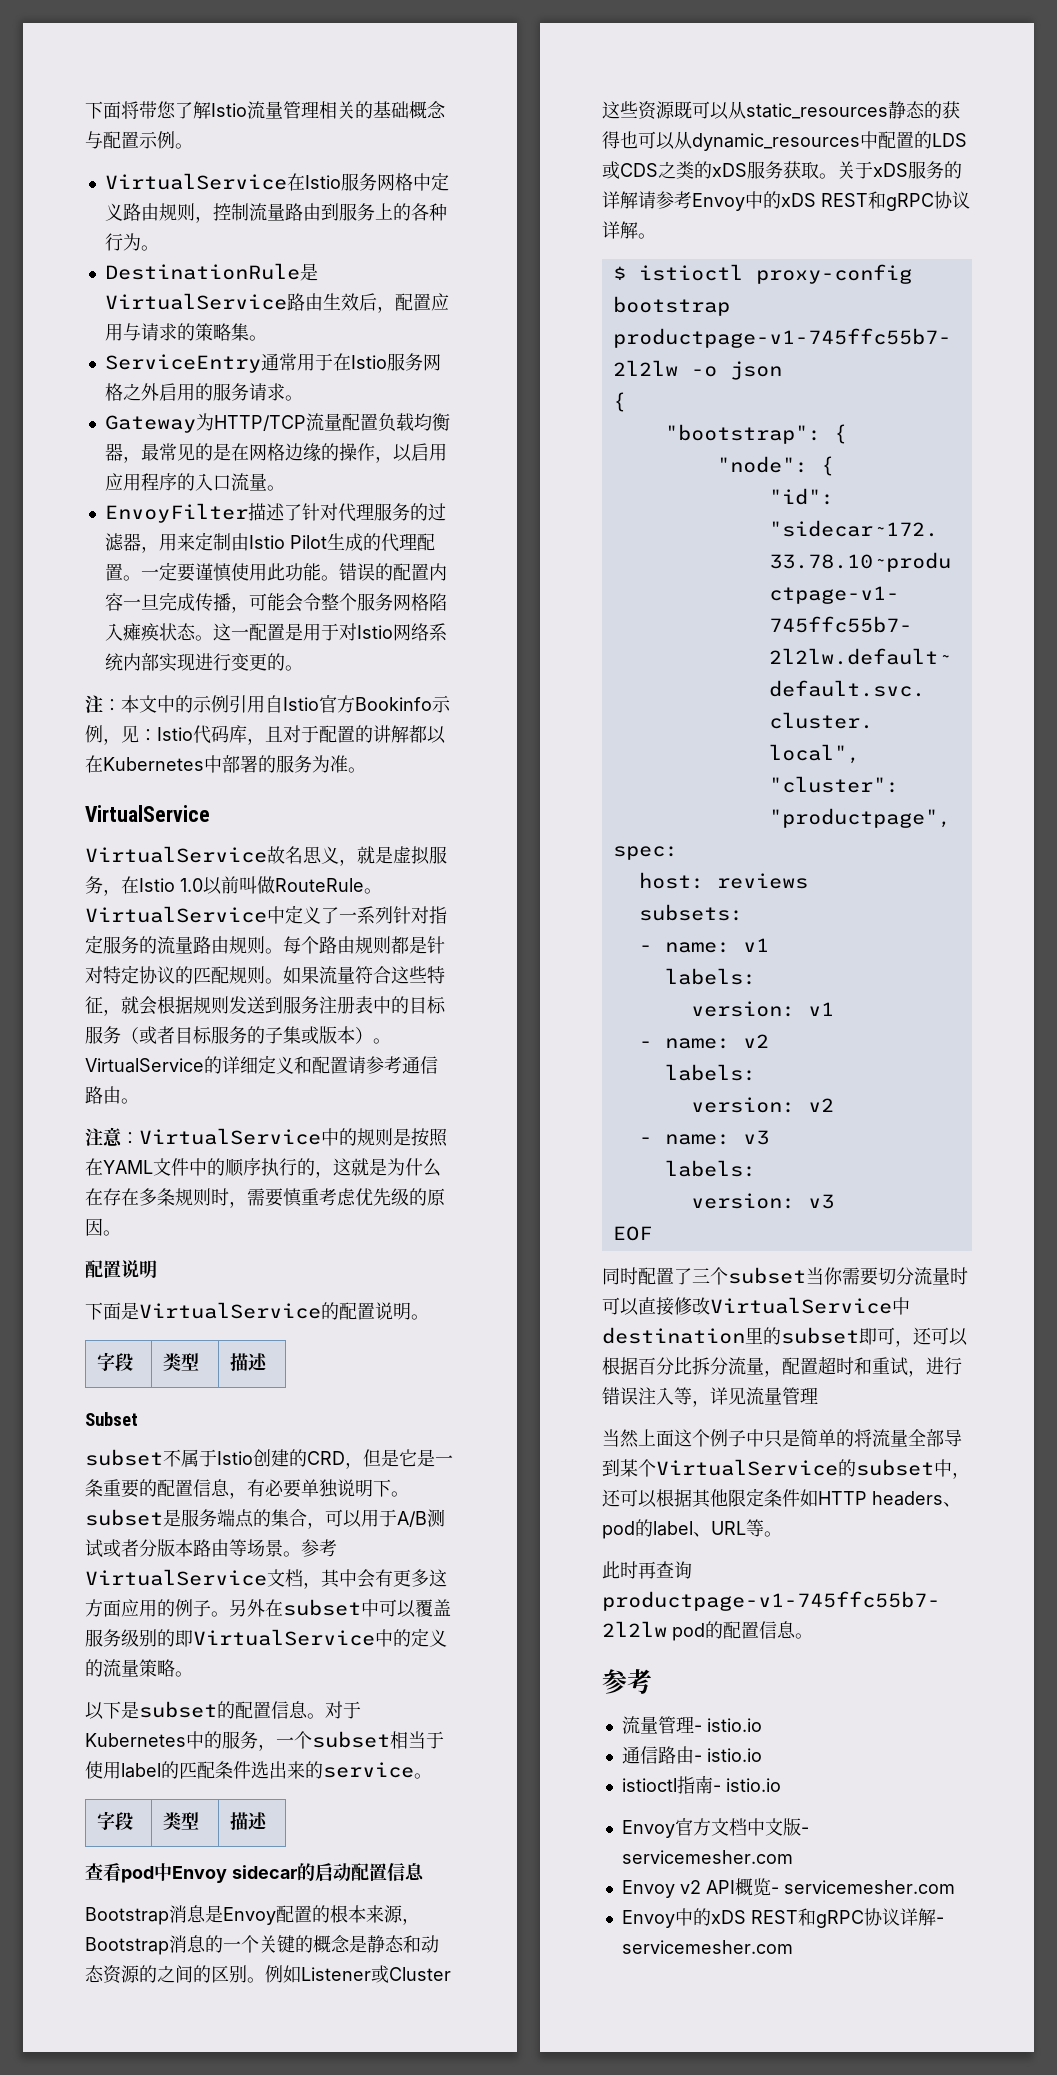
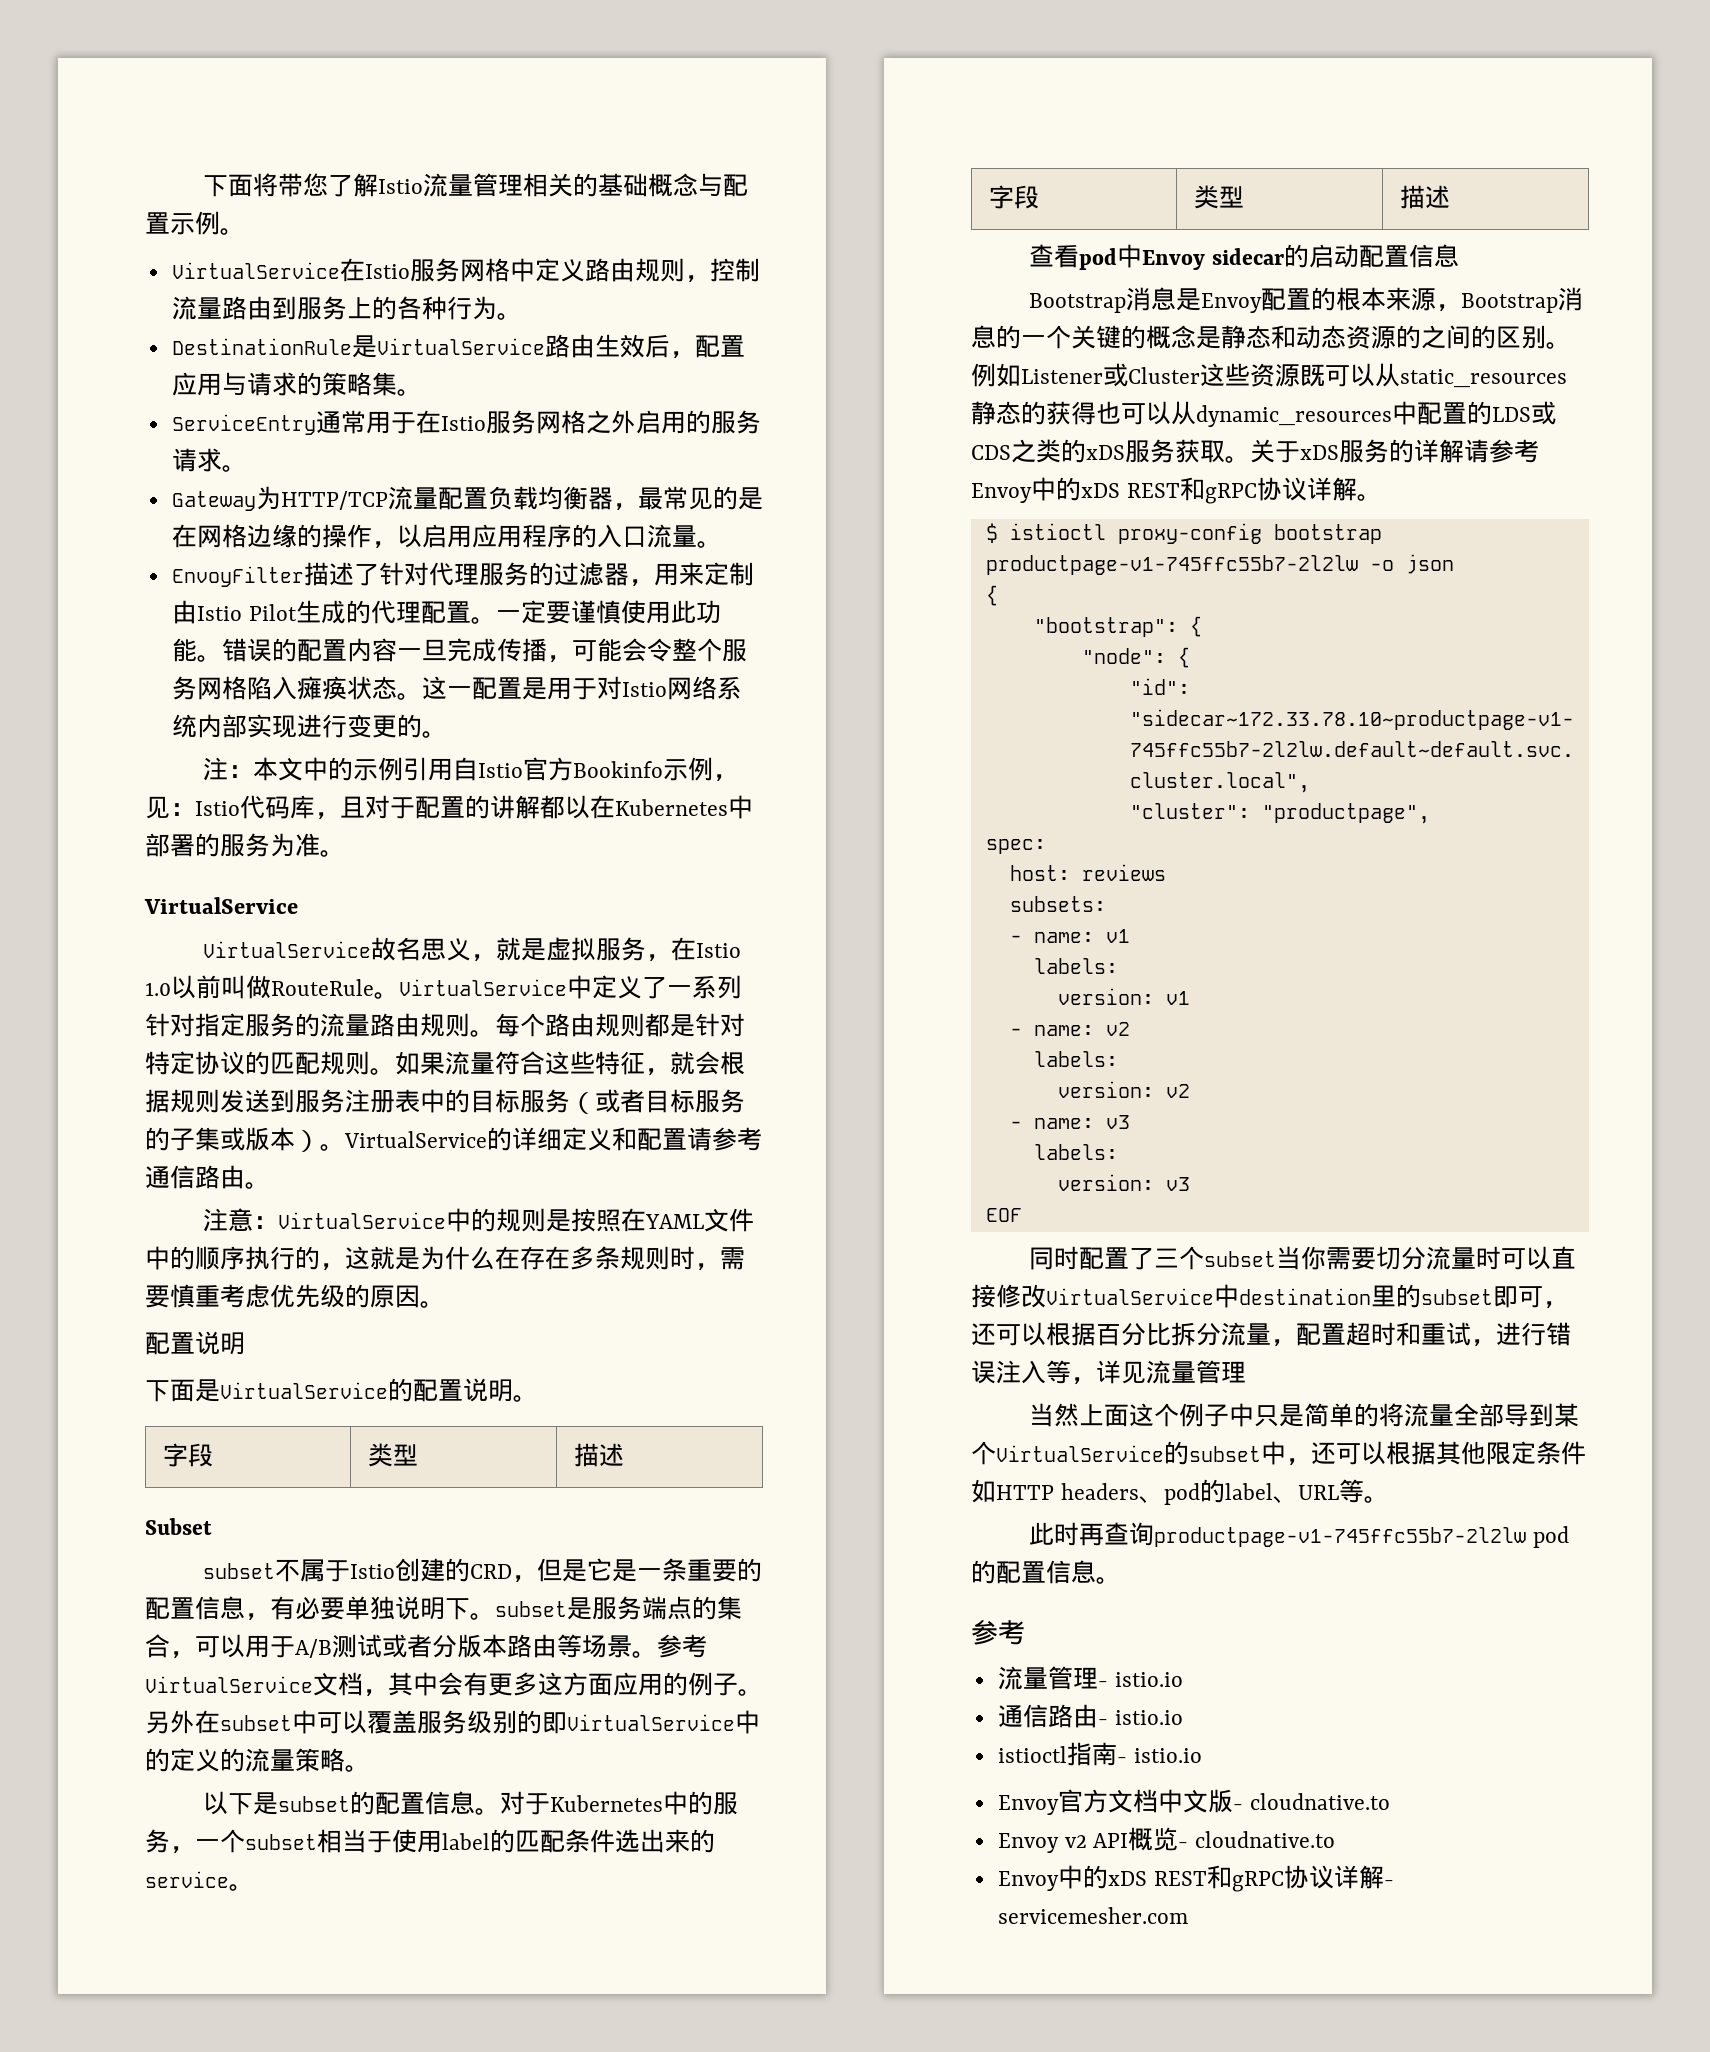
- Envoy官方文档中文版- servicemesher.com
+ Envoy官方文档中文版- cloudnative.to
- Envoy v2 API概览- servicemesher.com
+ Envoy v2 API概览- cloudnative.to

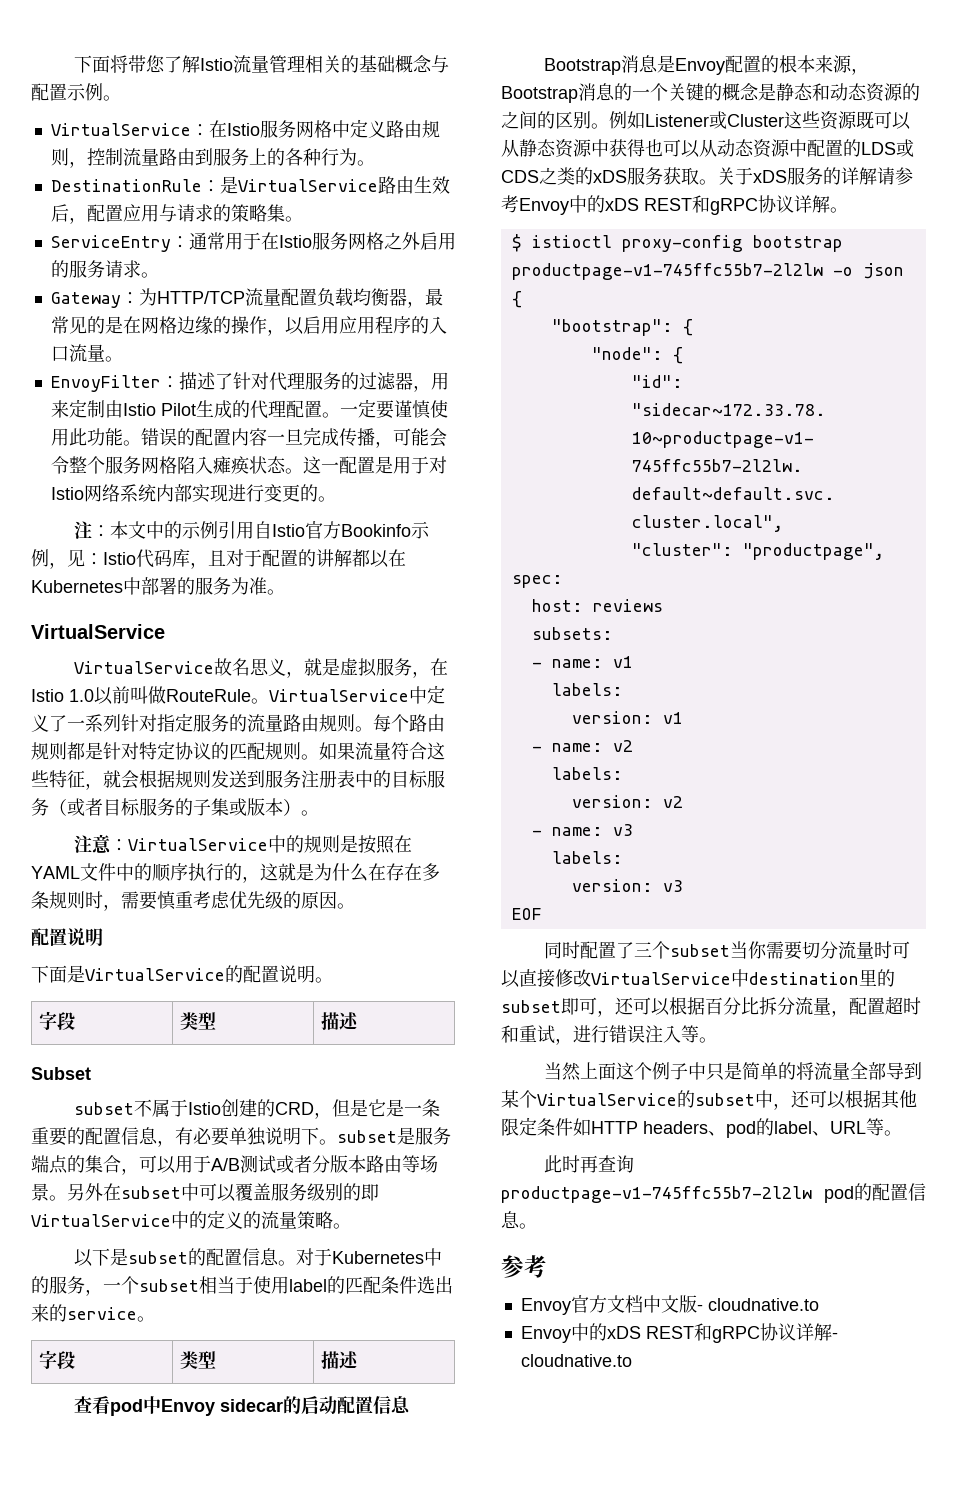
- VirtualService在Istio服务网格中定义路由规则，控制流量路由到服务上的各种行为。
+ VirtualService：在Istio服务网格中定义路由规则，控制流量路由到服务上的各种行为。
- DestinationRule是VirtualService路由生效后，配置应用与请求的策略集。
+ DestinationRule：是VirtualService路由生效后，配置应用与请求的策略集。
- ServiceEntry通常用于在Istio服务网格之外启用的服务请求。
+ ServiceEntry：通常用于在Istio服务网格之外启用的服务请求。
- Gateway为HTTP/TCP流量配置负载均衡器，最常见的是在网格边缘的操作，以启用应用程序的入口流量。
+ Gateway：为HTTP/TCP流量配置负载均衡器，最常见的是在网格边缘的操作，以启用应用程序的入口流量。
- EnvoyFilter描述了针对代理服务的过滤器，用来定制由Istio Pilot生成的代理配置。
+ EnvoyFilter：描述了针对代理服务的过滤器，用来定制由Istio Pilot生成的代理配置。
- VirtualService的详细定义和配置请参考通信路由。
- 参考VirtualService文档，其中会有更多这方面应用的例子。
- 例如Listener或Cluster这些资源既可以从static_resources静态的获得也可以从dynamic_resources中配置的LDS或CDS之类的xDS服务获取。
+ 例如Listener或Cluster这些资源既可以从静态资源中获得也可以从动态资源中配置的LDS或CDS之类的xDS服务获取。
- 同时配置了三个subset当你需要切分流量时可以直接修改VirtualService中destination里的subset即可，还可以根据百分比拆分流量，配置超时和重试，进行错误注入等，详见流量管理
+ 同时配置了三个subset当你需要切分流量时可以直接修改VirtualService中destination里的subset即可，还可以根据百分比拆分流量，配置超时和重试，进行错误注入等。
- 流量管理- istio.io
- 通信路由- istio.io
- istioctl指南- istio.io
- Envoy v2 API概览- cloudnative.to
- Envoy中的xDS REST和gRPC协议详解- servicemesher.com
+ Envoy中的xDS REST和gRPC协议详解- cloudnative.to

